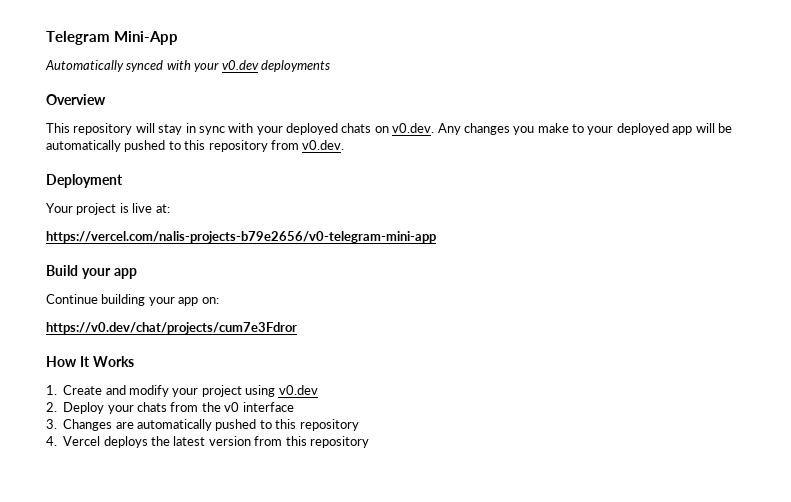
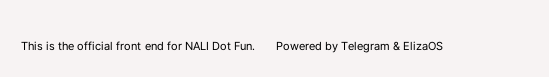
- Telegram Mini-App
- Automatically synced with your v0.dev deployments
- Overview
- This repository will stay in sync with your deployed chats on v0.dev. Any changes you make to your deployed app will be automatically pushed to this repository from v0.dev.
- Deployment
- Your project is live at:
- https://vercel.com/nalis-projects-b79e2656/v0-telegram-mini-app
- Build your app
- Continue building your app on:
- https://v0.dev/chat/projects/cum7e3Fdror
- How It Works
- 1. Create and modify your project using v0.dev
- 2. Deploy your chats from the v0 interface
- 3. Changes are automatically pushed to this repository
- 4. Vercel deploys the latest version from this repository
+ This is the official front end for NALI Dot Fun. Powered by Telegram & ElizaOS

